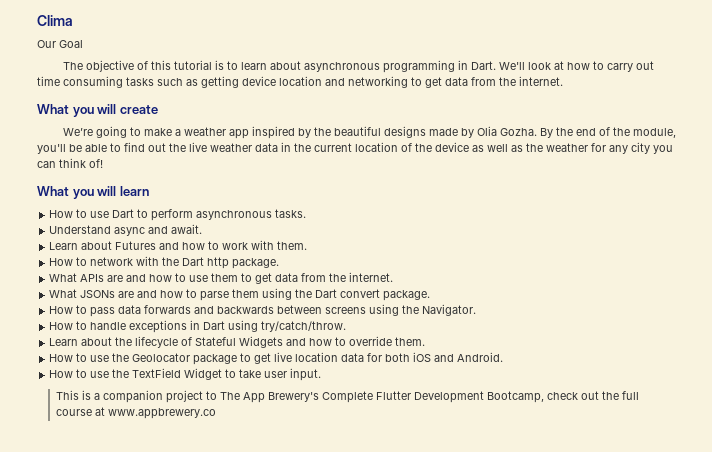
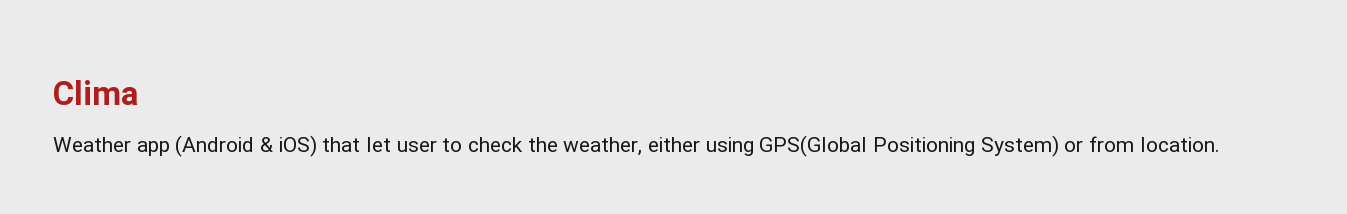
- Our Goal
- The objective of this tutorial is to learn about asynchronous programming in Dart. We'll look at how to carry out time consuming tasks such as getting device location and networking to get data from the internet.
- What you will create
- We’re going to make a weather app inspired by the beautiful designs made by Olia Gozha. By the end of the module, you'll be able to find out the live weather data in the current location of the device as well as the weather for any city you can think of!
- What you will learn
- How to use Dart to perform asynchronous tasks.
- Understand async and await.
- Learn about Futures and how to work with them.
- How to network with the Dart http package.
- What APIs are and how to use them to get data from the internet.
- What JSONs are and how to parse them using the Dart convert package.
- How to pass data forwards and backwards between screens using the Navigator.
- How to handle exceptions in Dart using try/catch/throw.
- Learn about the lifecycle of Stateful Widgets and how to override them.
- How to use the Geolocator package to get live location data for both iOS and Android.
- How to use the TextField Widget to take user input.
- This is a companion project to The App Brewery's Complete Flutter Development Bootcamp, check out the full course at www.appbrewery.co
+ Weather app (Android & iOS) that let user to check the weather, either using GPS(Global Positioning System) or from location.

